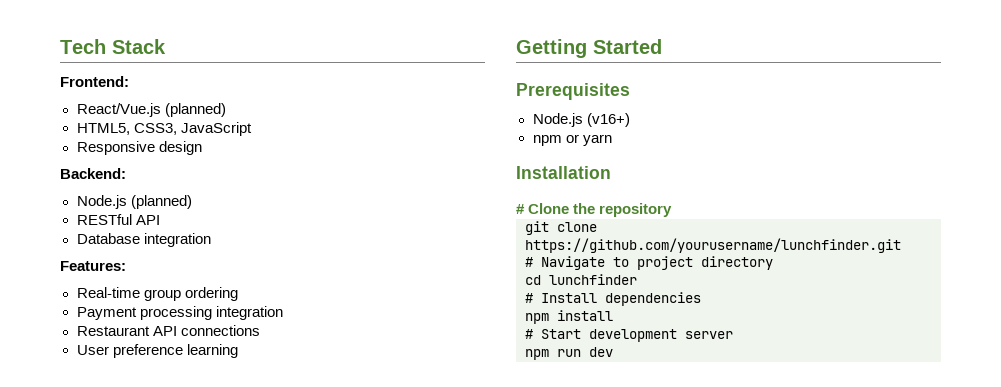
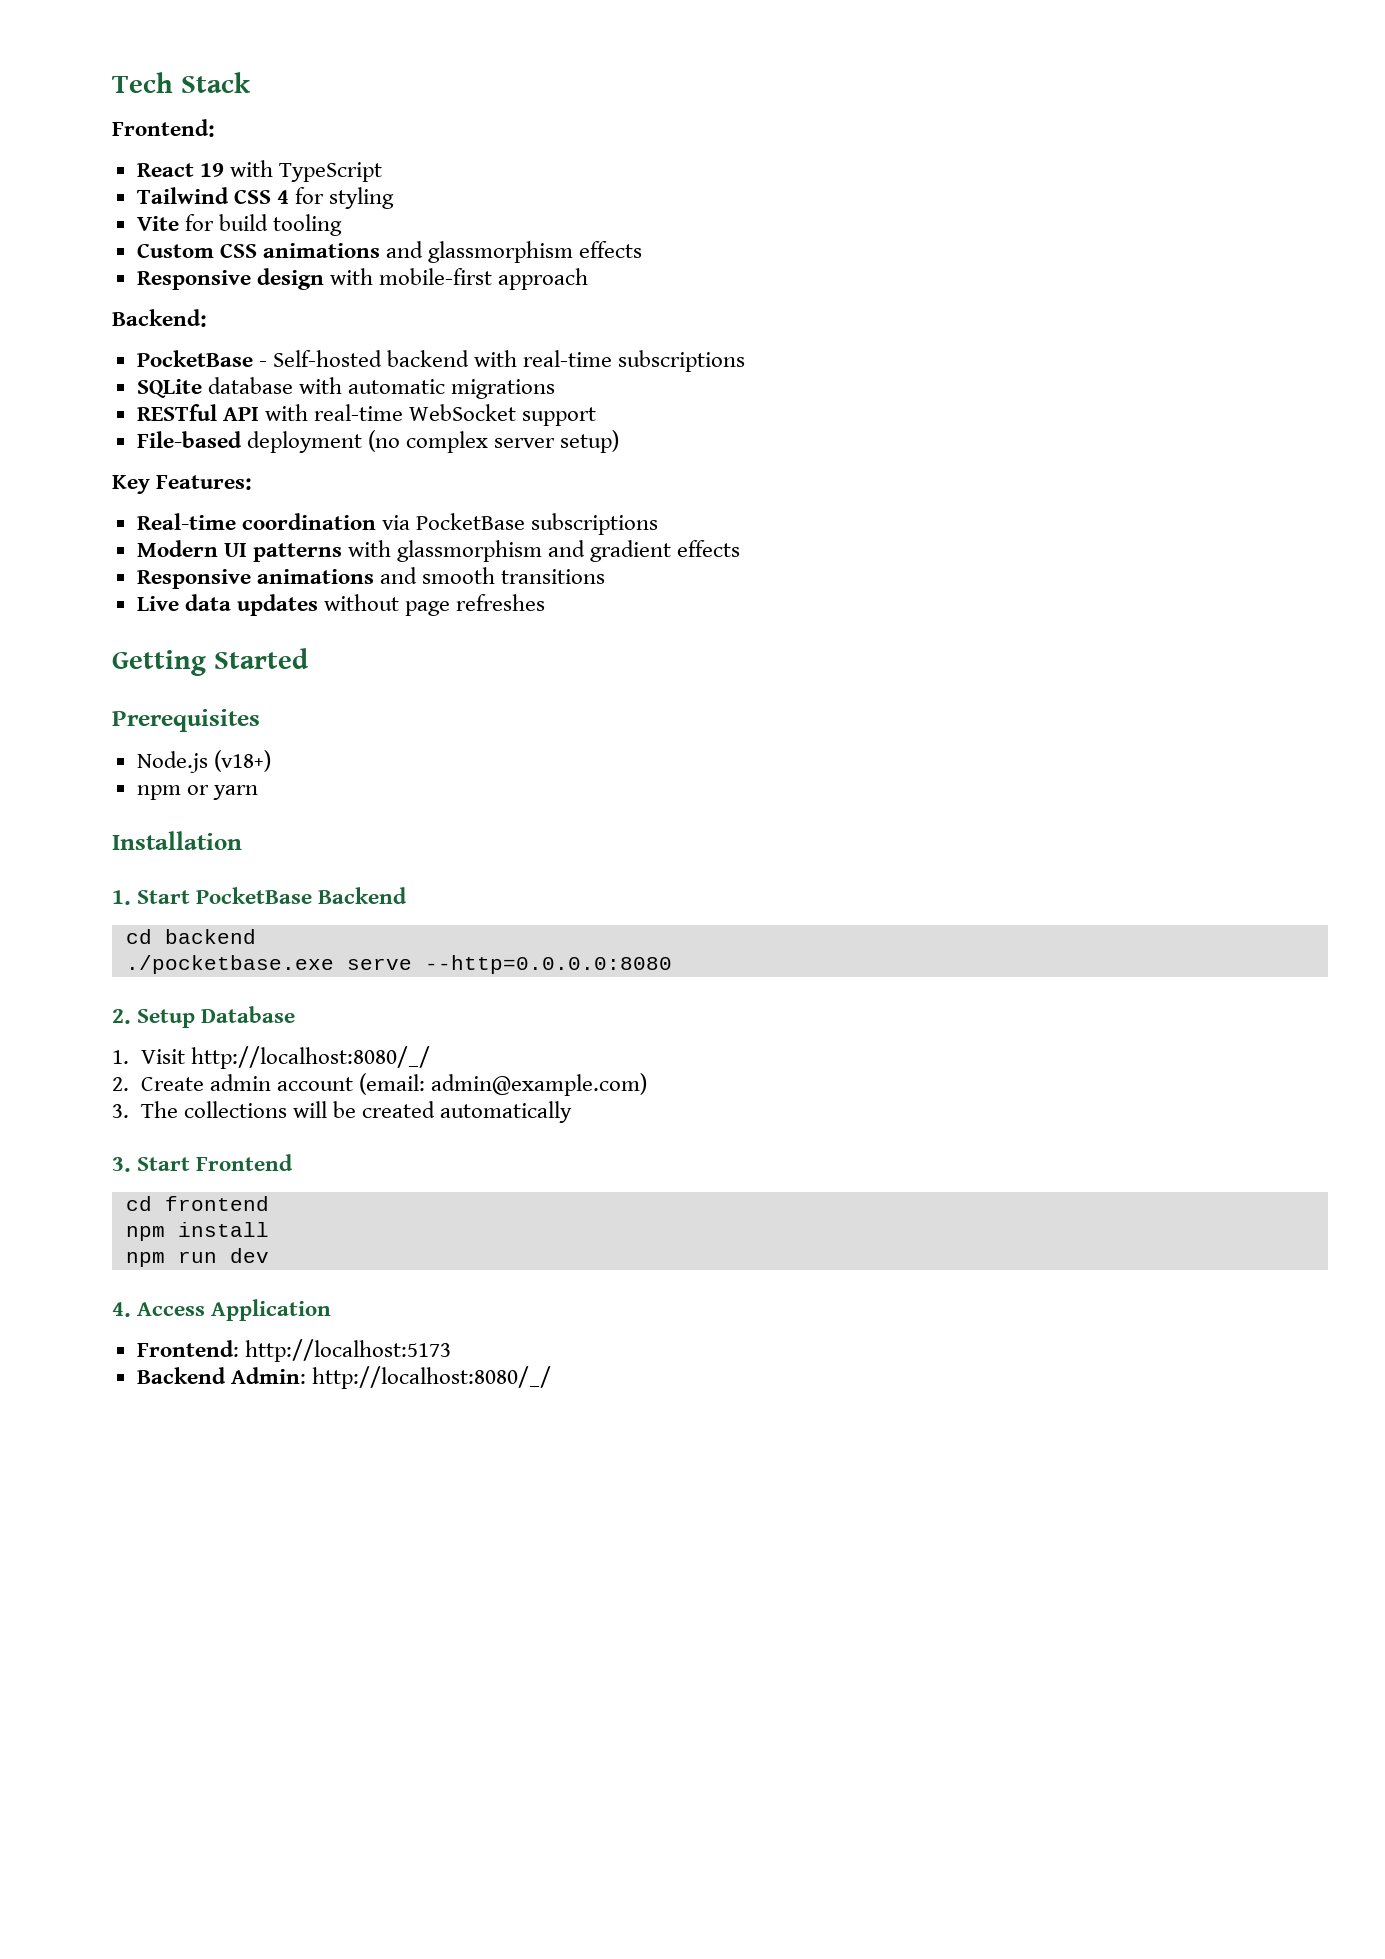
- React/Vue.js (planned)
- HTML5, CSS3, JavaScript
- Responsive design
+ React 19 with TypeScript
+ Tailwind CSS 4 for styling
+ Vite for build tooling
+ Custom CSS animations and glassmorphism effects
+ Responsive design with mobile-first approach
  Backend:
- Node.js (planned)
- RESTful API
- Database integration
- Features:
- Real-time group ordering
- Payment processing integration
- Restaurant API connections
- User preference learning
+ PocketBase - Self-hosted backend with real-time subscriptions
+ SQLite database with automatic migrations
+ RESTful API with real-time WebSocket support
+ File-based deployment (no complex server setup)
+ Key Features:
+ Real-time coordination via PocketBase subscriptions
+ Modern UI patterns with glassmorphism and gradient effects
+ Responsive animations and smooth transitions
+ Live data updates without page refreshes
- Node.js (v16+)
+ Node.js (v18+)
- # Clone the repository
- git clone https://github.com/yourusername/lunchfinder.git
- # Navigate to project directory
- cd lunchfinder
- # Install dependencies
+ 1. Start PocketBase Backend
+ cd backend
+ ./pocketbase.exe serve --http=0.0.0.0:8080
+ 2. Setup Database
+ 1. Visit http://localhost:8080/_/
+ 2. Create admin account (email: admin@example.com)
+ 3. The collections will be created automatically
+ 3. Start Frontend
+ cd frontend
  npm install
- # Start development server
  npm run dev
+ 4. Access Application
+ Frontend: http://localhost:5173
+ Backend Admin: http://localhost:8080/_/

